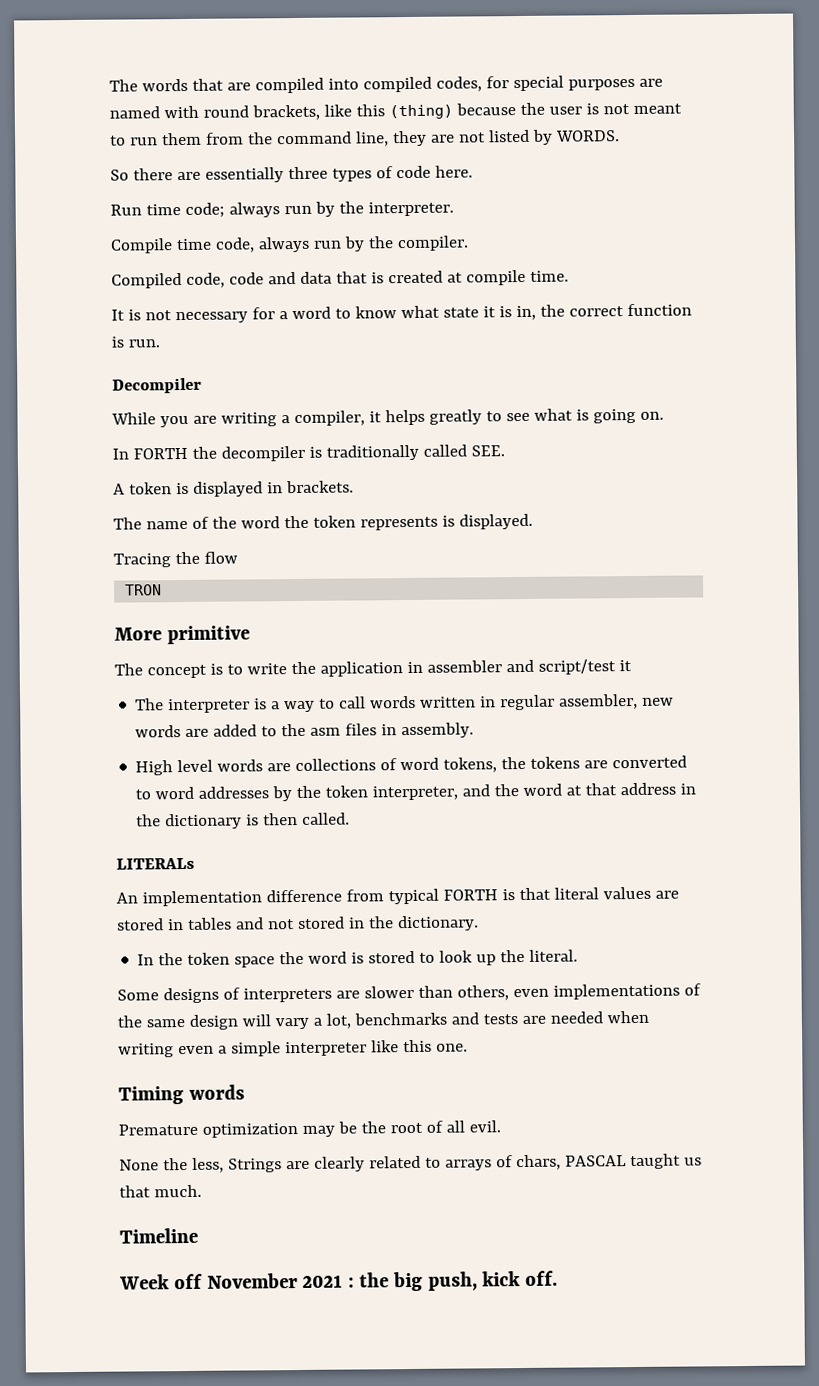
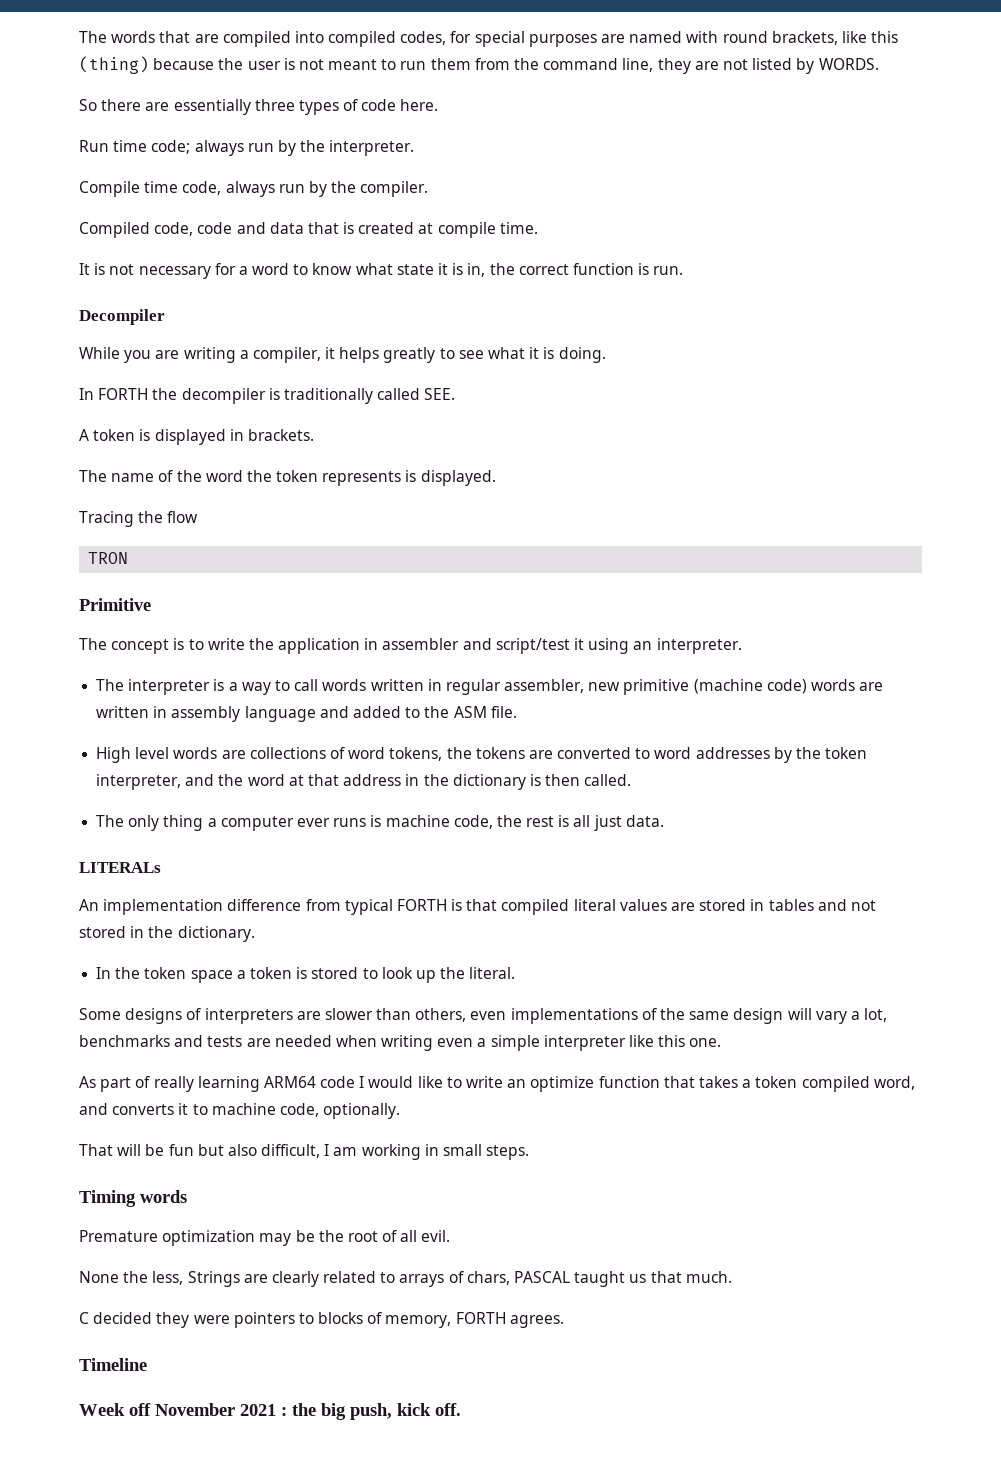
- While you are writing a compiler, it helps greatly to see what is going on.
+ While you are writing a compiler, it helps greatly to see what it is doing.
- More primitive
+ Primitive
- The concept is to write the application in assembler and script/test it
+ The concept is to write the application in assembler and script/test it using an interpreter.
- The interpreter is a way to call words written in regular assembler, new words are added to the asm files in assembly.
+ The interpreter is a way to call words written in regular assembler, new primitive (machine code) words are written in assembly language and added to the ASM file.
+ The only thing a computer ever runs is machine code, the rest is all just data.
- An implementation difference from typical FORTH is that literal values are stored in tables and not stored in the dictionary.
+ An implementation difference from typical FORTH is that compiled literal values are stored in tables and not stored in the dictionary.
- In the token space the word is stored to look up the literal.
+ In the token space a token is stored to look up the literal.
+ As part of really learning ARM64 code I would like to write an optimize function that takes a token compiled word, and converts it to machine code, optionally.
+ That will be fun but also difficult, I am working in small steps.
+ C decided they were pointers to blocks of memory, FORTH agrees.

